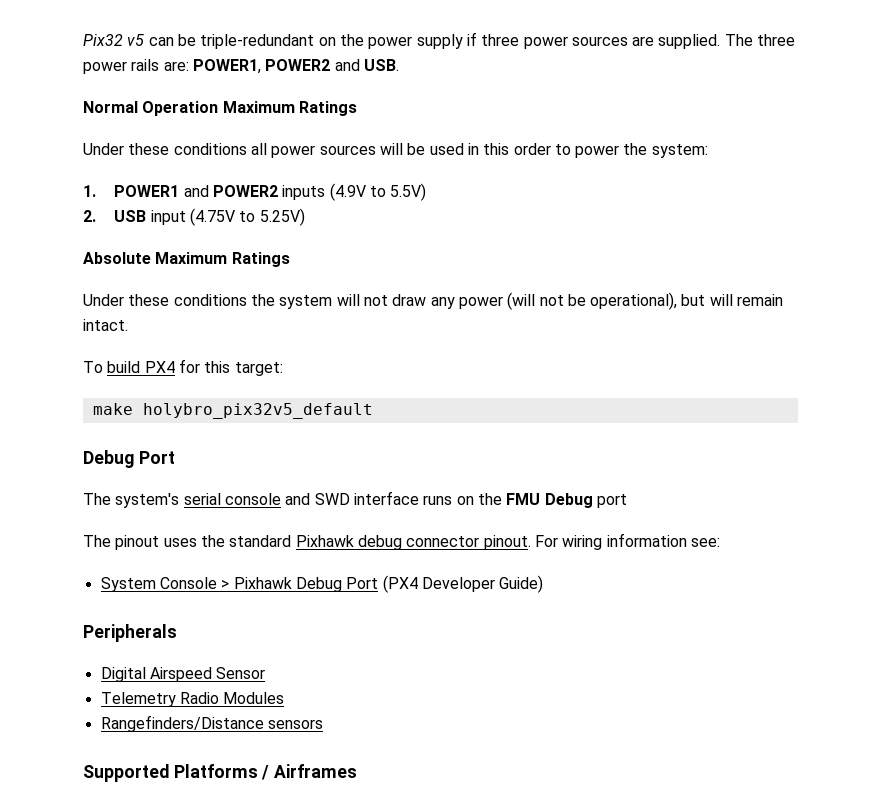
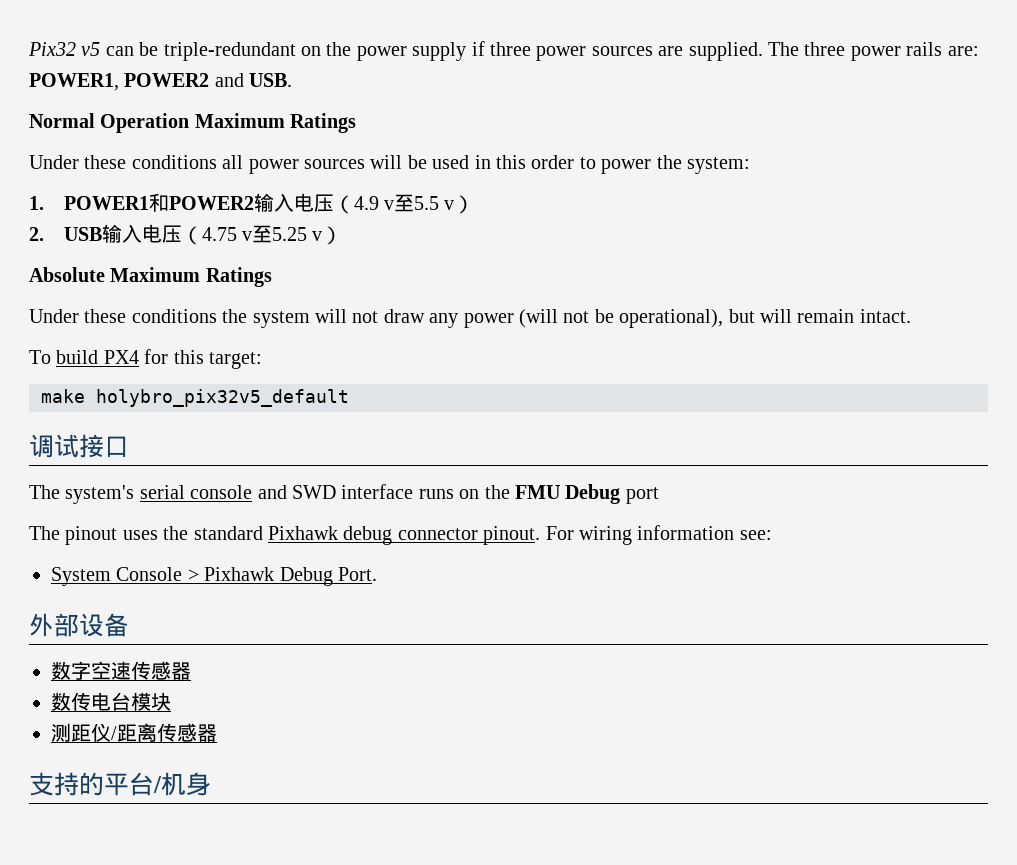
- 1. POWER1 and POWER2 inputs (4.9V to 5.5V)
- 2. USB input (4.75V to 5.25V)
+ 1. POWER1和POWER2输入电压（4.9 v至5.5 v）
+ 2. USB输入电压（4.75 v至5.25 v）
  make holybro_pix32v5_default
- Debug Port
+ 调试接口
- System Console > Pixhawk Debug Port (PX4 Developer Guide)
- Peripherals
- Digital Airspeed Sensor
- Telemetry Radio Modules
- Rangefinders/Distance sensors
- Supported Platforms / Airframes
+ System Console > Pixhawk Debug Port.
+ 外部设备
+ 数字空速传感器
+ 数传电台模块
+ 测距仪/距离传感器
+ 支持的平台/机身

